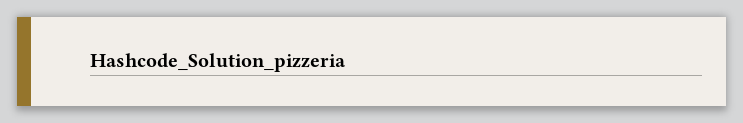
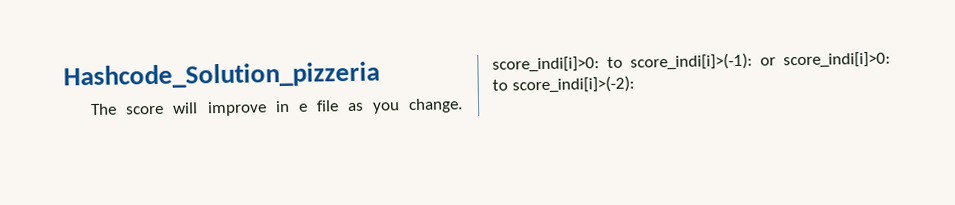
+ The score will improve in e file as you change. score_indi[i]>0: to score_indi[i]>(-1): or score_indi[i]>0: to score_indi[i]>(-2):

